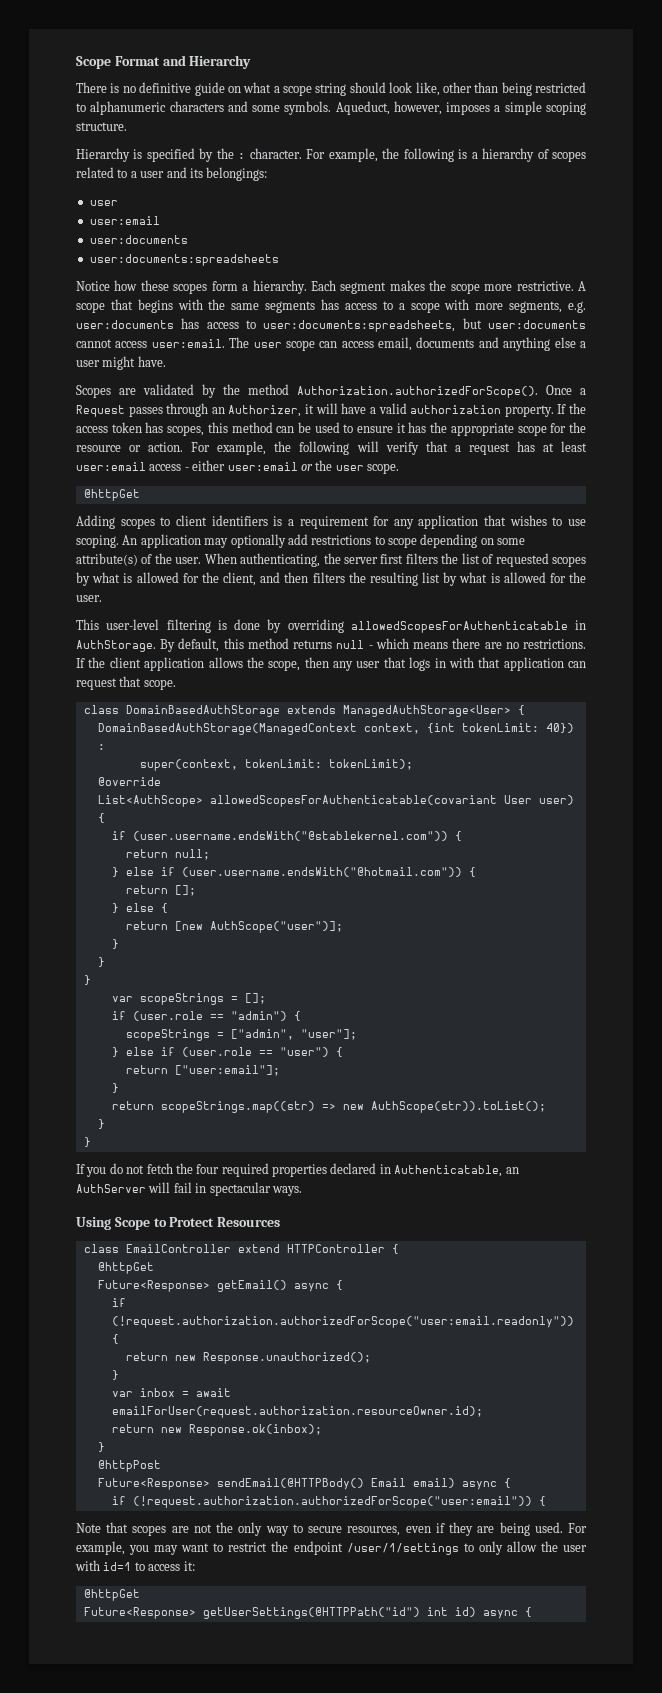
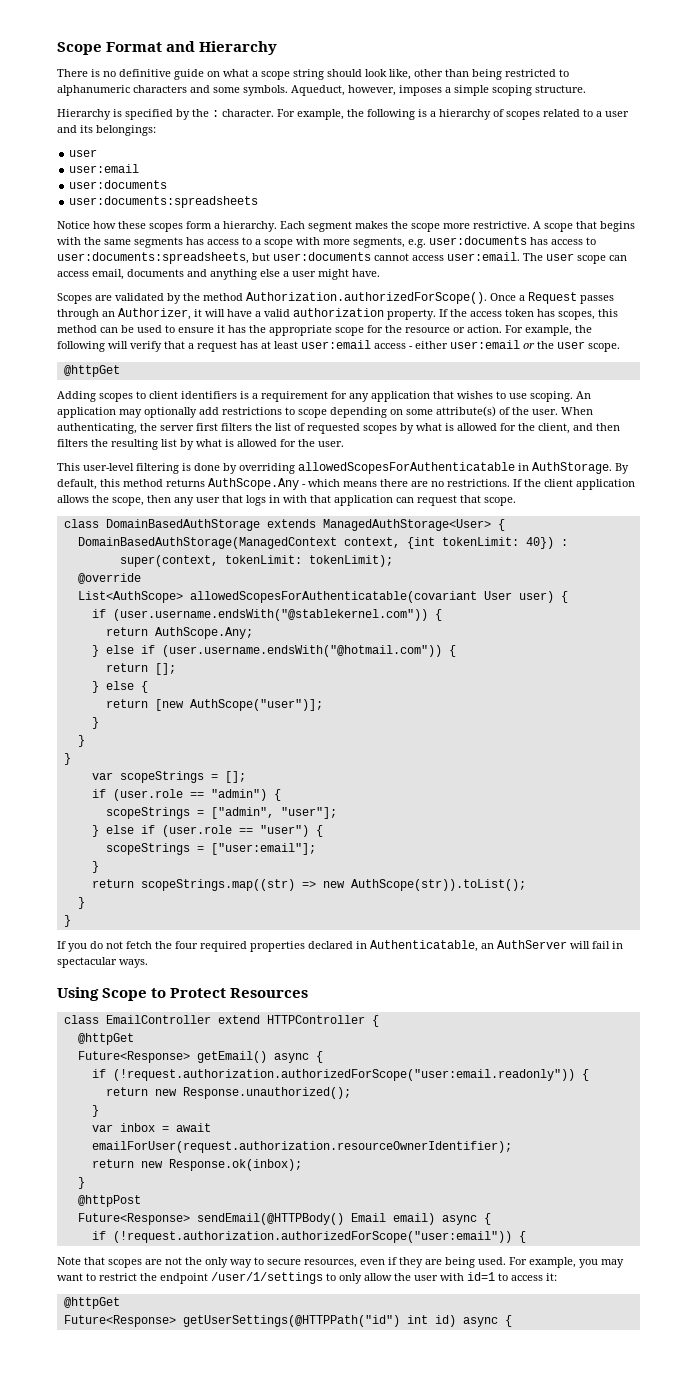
- By default, this method returns null - which means there are no restrictions.
+ By default, this method returns AuthScope.Any - which means there are no restrictions.
- return null;
+ return AuthScope.Any;
- return ["user:email"];
+ scopeStrings = ["user:email"];
- var inbox = await emailForUser(request.authorization.resourceOwner.id);
+ var inbox = await emailForUser(request.authorization.resourceOwnerIdentifier);

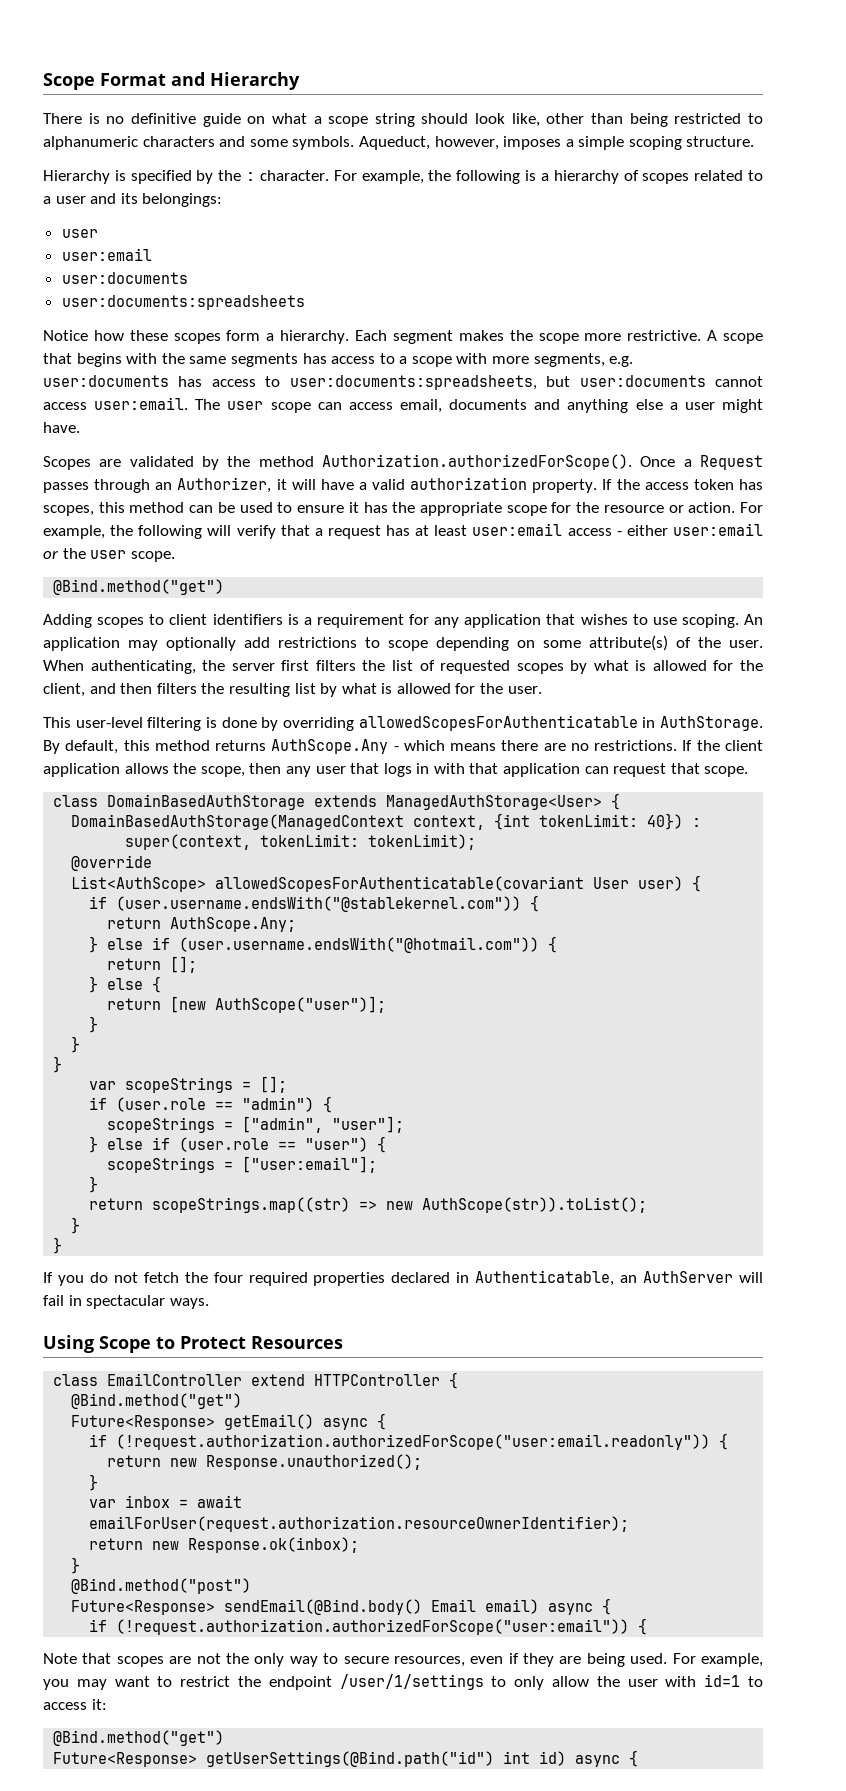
  For example, the following will verify that a request has at least user:email access - either user:email or the user scope.
- @httpGet
+ @Bind.method("get")
  class EmailController extend HTTPController {
- @httpGet
+ @Bind.method("get")
- @httpPost
- Future<Response> sendEmail(@HTTPBody() Email email) async {
+ @Bind.method("post")
+ Future<Response> sendEmail(@Bind.body() Email email) async {
  For example, you may want to restrict the endpoint /user/1/settings to only allow the user with id=1 to access it:
- @httpGet
- Future<Response> getUserSettings(@HTTPPath("id") int id) async {
+ @Bind.method("get")
+ Future<Response> getUserSettings(@Bind.path("id") int id) async {

